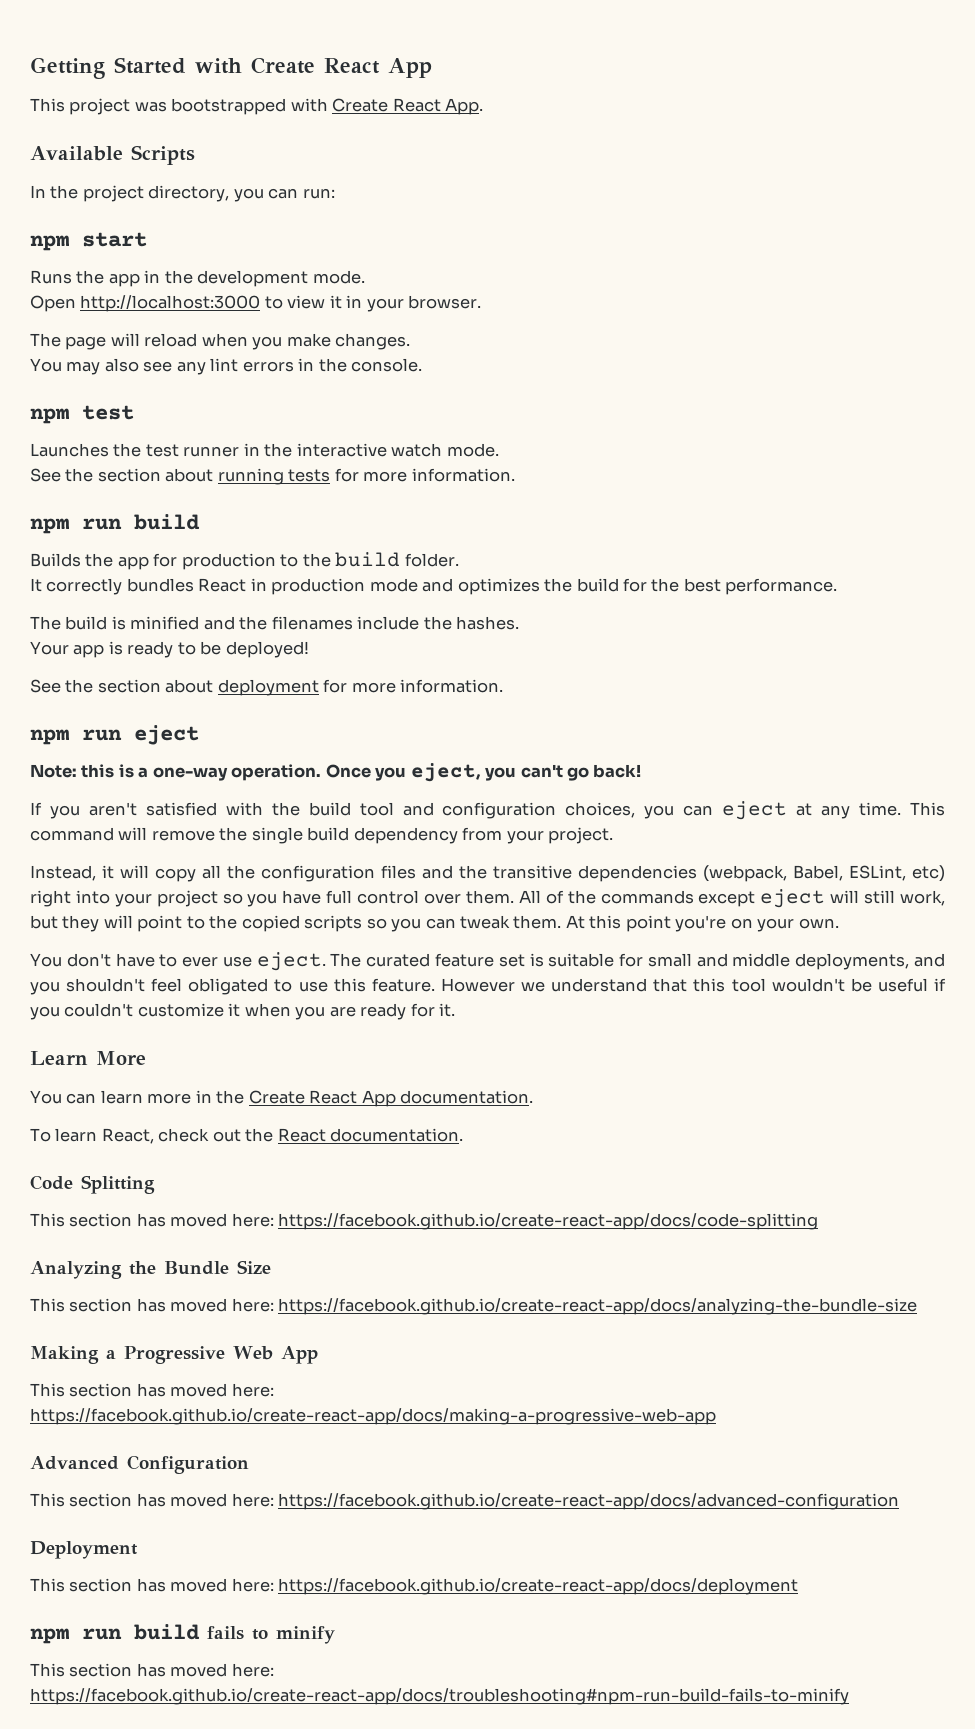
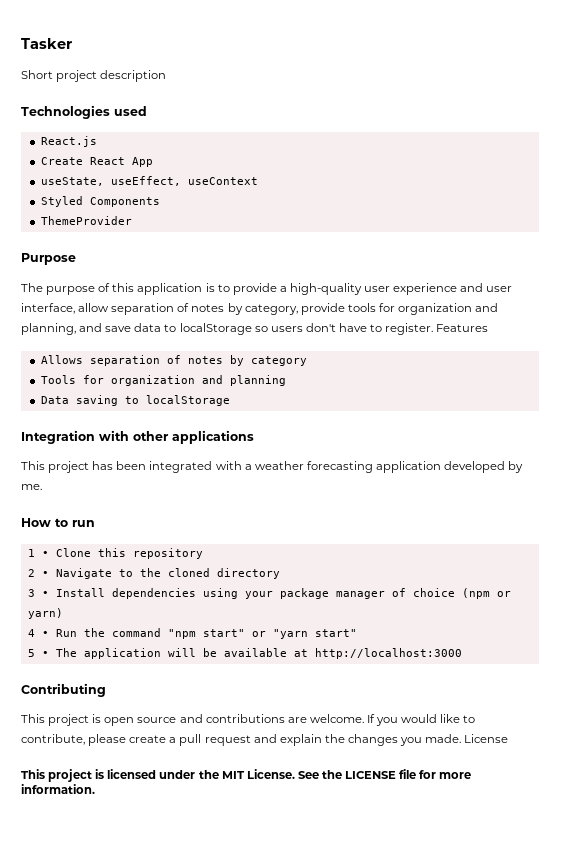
- Getting Started with Create React App
- This project was bootstrapped with Create React App.
- Available Scripts
- In the project directory, you can run:
- npm start
- Runs the app in the development mode.
- Open http://localhost:3000 to view it in your browser.
- The page will reload when you make changes.
- You may also see any lint errors in the console.
- npm test
- Launches the test runner in the interactive watch mode.
- See the section about running tests for more information.
- npm run build
- Builds the app for production to the build folder.
- It correctly bundles React in production mode and optimizes the build for the best performance.
- The build is minified and the filenames include the hashes.
- Your app is ready to be deployed!
- See the section about deployment for more information.
- npm run eject
- Note: this is a one-way operation. Once you eject, you can't go back!
- If you aren't satisfied with the build tool and configuration choices, you can eject at any time. This command will remove the single build dependency from your project.
- Instead, it will copy all the configuration files and the transitive dependencies (webpack, Babel, ESLint, etc) right into your project so you have full control over them. All of the commands except eject will still work, but they will point to the copied scripts so you can tweak them. At this point you're on your own.
- You don't have to ever use eject. The curated feature set is suitable for small and middle deployments, and you shouldn't feel obligated to use this feature. However we understand that this tool wouldn't be useful if you couldn't customize it when you are ready for it.
- Learn More
- You can learn more in the Create React App documentation.
- To learn React, check out the React documentation.
- Code Splitting
- This section has moved here: https://facebook.github.io/create-react-app/docs/code-splitting
- Analyzing the Bundle Size
- This section has moved here: https://facebook.github.io/create-react-app/docs/analyzing-the-bundle-size
- Making a Progressive Web App
- This section has moved here: https://facebook.github.io/create-react-app/docs/making-a-progressive-web-app
- Advanced Configuration
- This section has moved here: https://facebook.github.io/create-react-app/docs/advanced-configuration
- Deployment
- This section has moved here: https://facebook.github.io/create-react-app/docs/deployment
- npm run build fails to minify
- This section has moved here: https://facebook.github.io/create-react-app/docs/troubleshooting#npm-run-build-fails-to-minify
+ Tasker
+ Short project description
+ Technologies used
+ React.js
+ Create React App
+ useState, useEffect, useContext
+ Styled Components
+ ThemeProvider
+ Purpose
+ The purpose of this application is to provide a high-quality user experience and user interface, allow separation of notes by category, provide tools for organization and planning, and save data to localStorage so users don't have to register. Features
+ Allows separation of notes by category
+ Tools for organization and planning
+ Data saving to localStorage
+ Integration with other applications
+ This project has been integrated with a weather forecasting application developed by me.
+ How to run
+ 1 • Clone this repository
+ 2 • Navigate to the cloned directory
+ 3 • Install dependencies using your package manager of choice (npm or yarn)
+ 4 • Run the command "npm start" or "yarn start"
+ 5 • The application will be available at http://localhost:3000
+ Contributing
+ This project is open source and contributions are welcome. If you would like to contribute, please create a pull request and explain the changes you made. License
+ This project is licensed under the MIT License. See the LICENSE file for more information.

